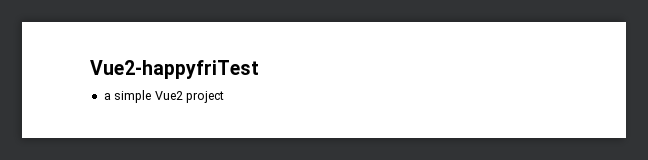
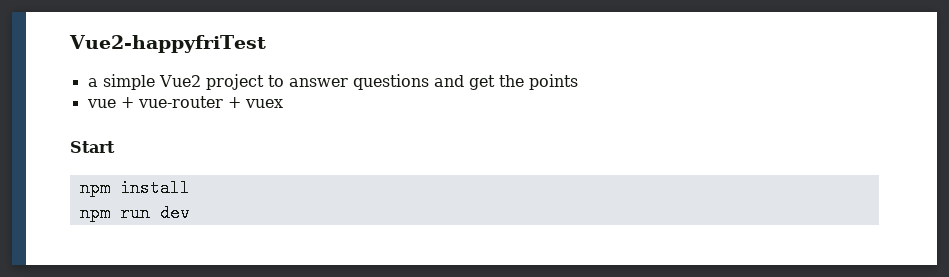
- a simple Vue2 project
+ a simple Vue2 project to answer questions and get the points
+ vue + vue-router + vuex
+ Start
+ npm install
+ npm run dev

